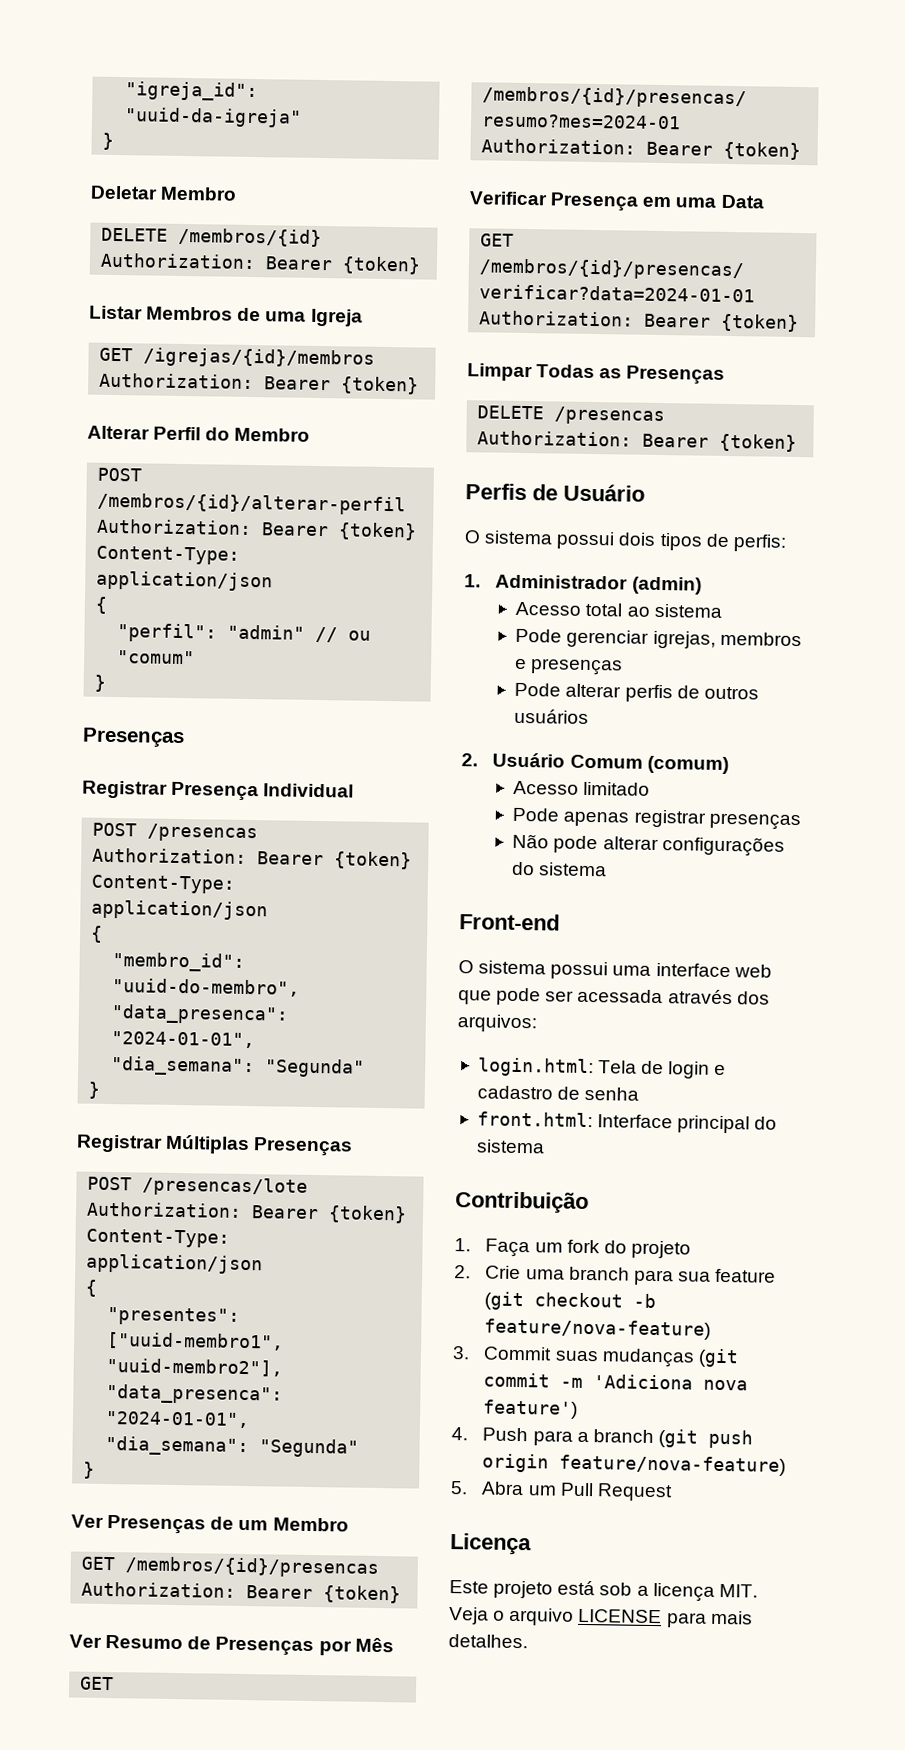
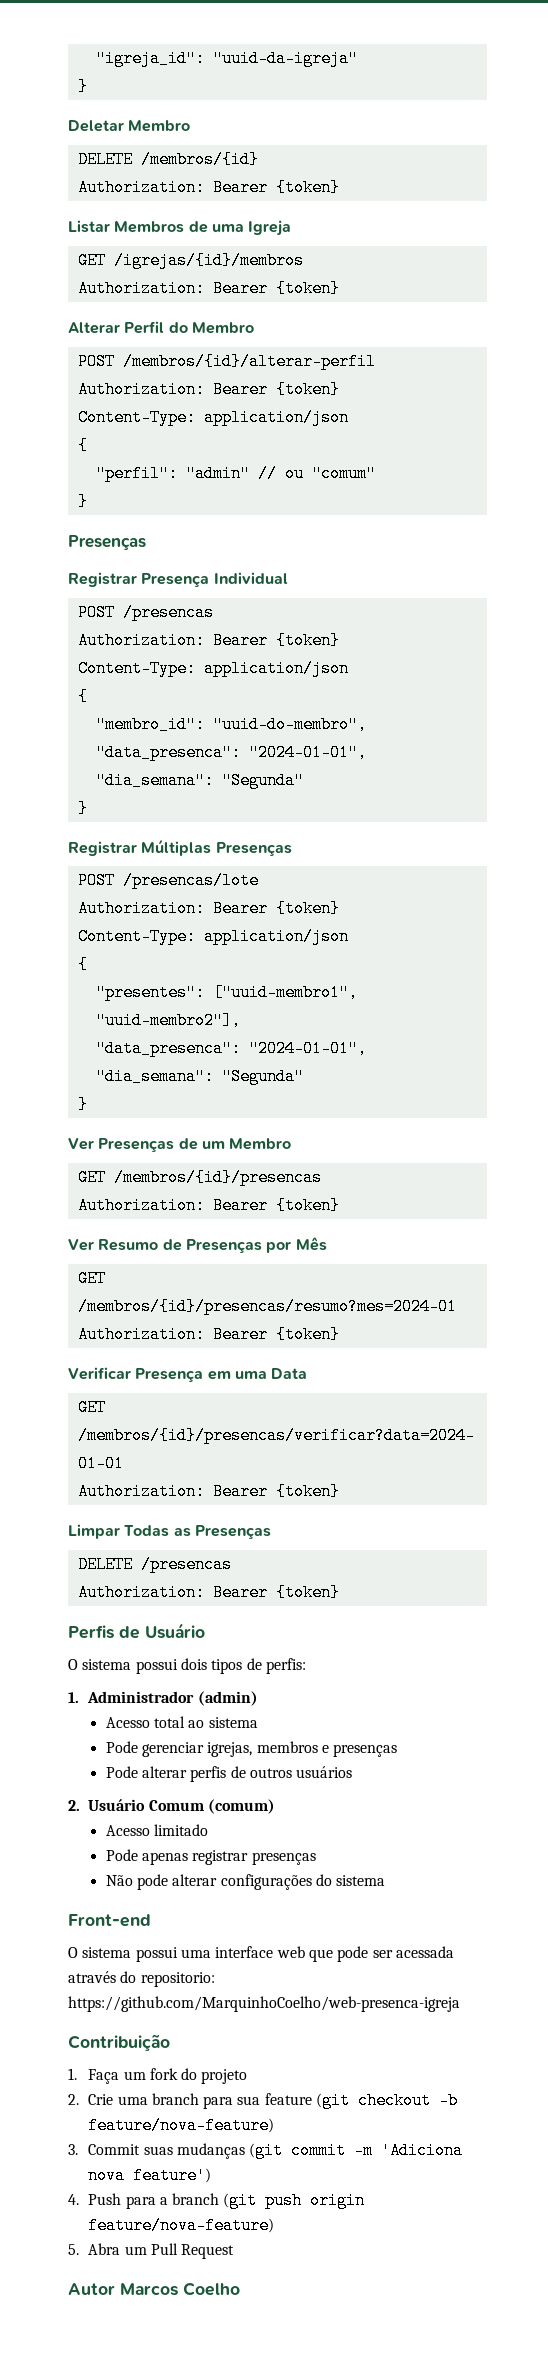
- O sistema possui uma interface web que pode ser acessada através dos arquivos:
- login.html: Tela de login e cadastro de senha
- front.html: Interface principal do sistema
+ O sistema possui uma interface web que pode ser acessada através do repositorio: https://github.com/MarquinhoCoelho/web-presenca-igreja
- Licença
- Este projeto está sob a licença MIT. Veja o arquivo LICENSE para mais detalhes.
+ Autor Marcos Coelho

